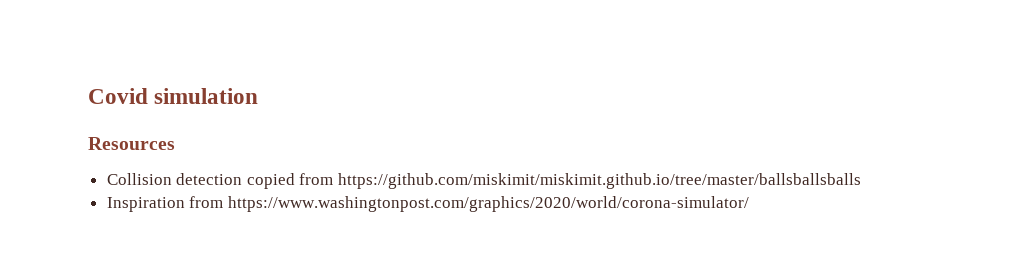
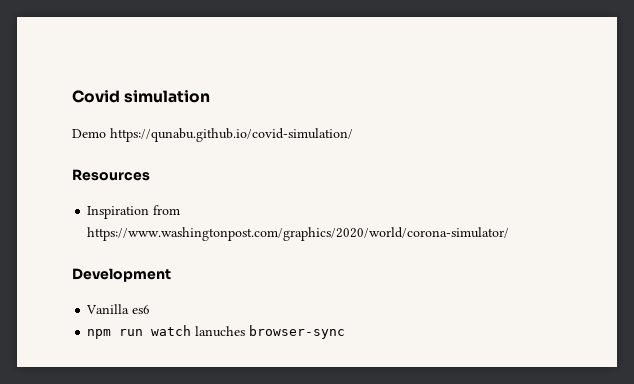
+ Demo https://qunabu.github.io/covid-simulation/
- Collision detection copied from https://github.com/miskimit/miskimit.github.io/tree/master/ballsballsballs
  Inspiration from https://www.washingtonpost.com/graphics/2020/world/corona-simulator/
+ Development
+ Vanilla es6
+ npm run watch lanuches browser-sync

